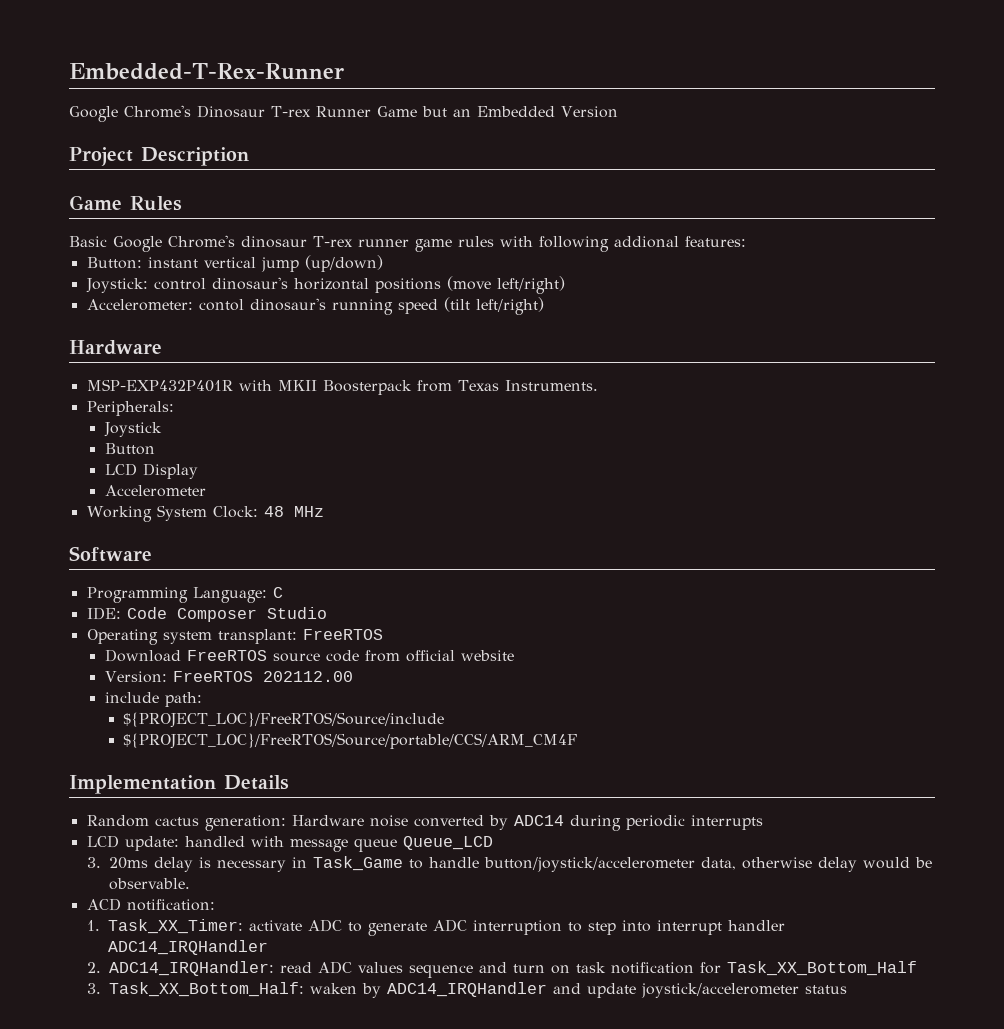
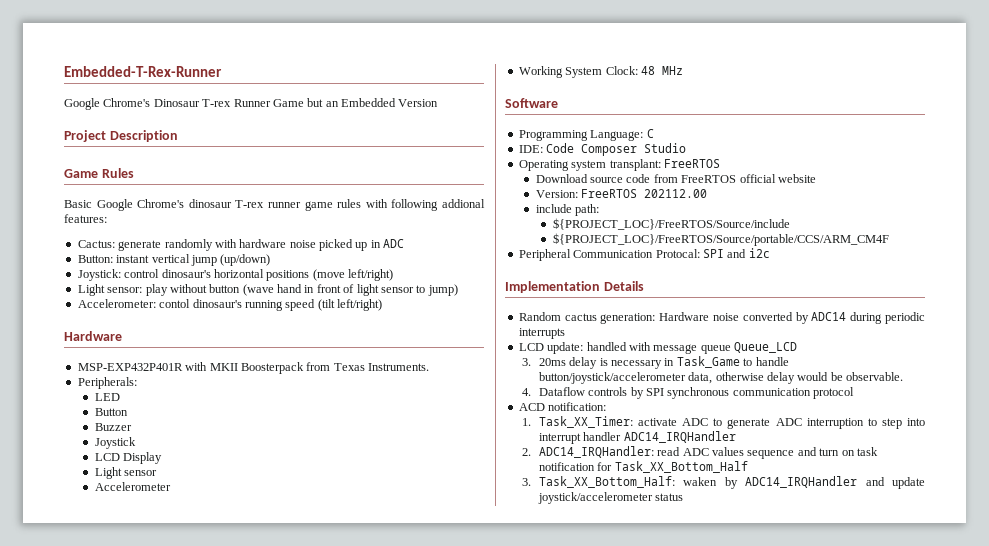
+ Cactus: generate randomly with hardware noise picked up in ADC
+ Light sensor: play without button (wave hand in front of light sensor to jump)
- Joystick
+ LED
+ Buzzer
+ Joystick
+ Light sensor
- Download FreeRTOS source code from official website
+ Download source code from FreeRTOS official website
+ Peripheral Communication Protocal: SPI and i2c
+ 4. Dataflow controls by SPI synchronous communication protocol

